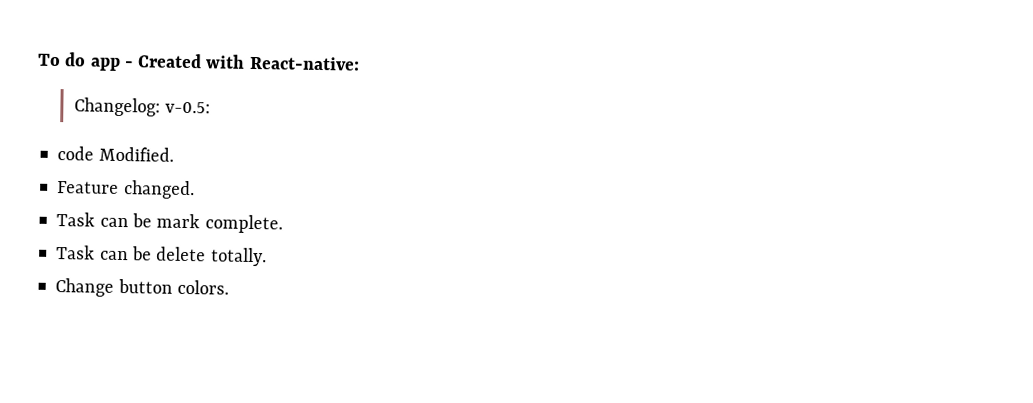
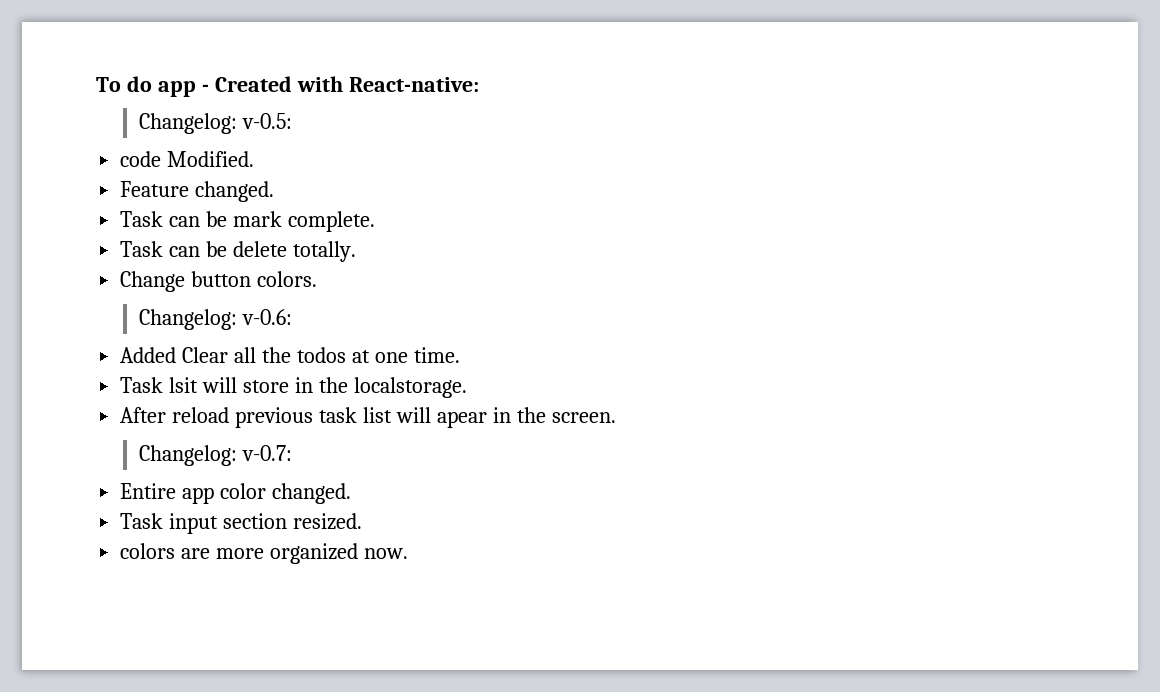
+ Changelog: v-0.6:
+ Added Clear all the todos at one time.
+ Task lsit will store in the localstorage.
+ After reload previous task list will apear in the screen.
+ Changelog: v-0.7:
+ Entire app color changed.
+ Task input section resized.
+ colors are more organized now.

